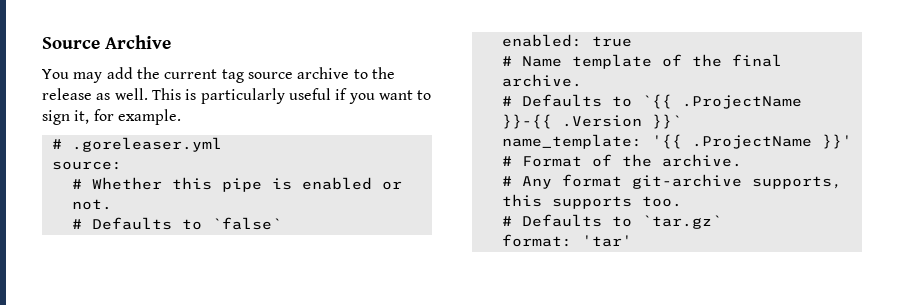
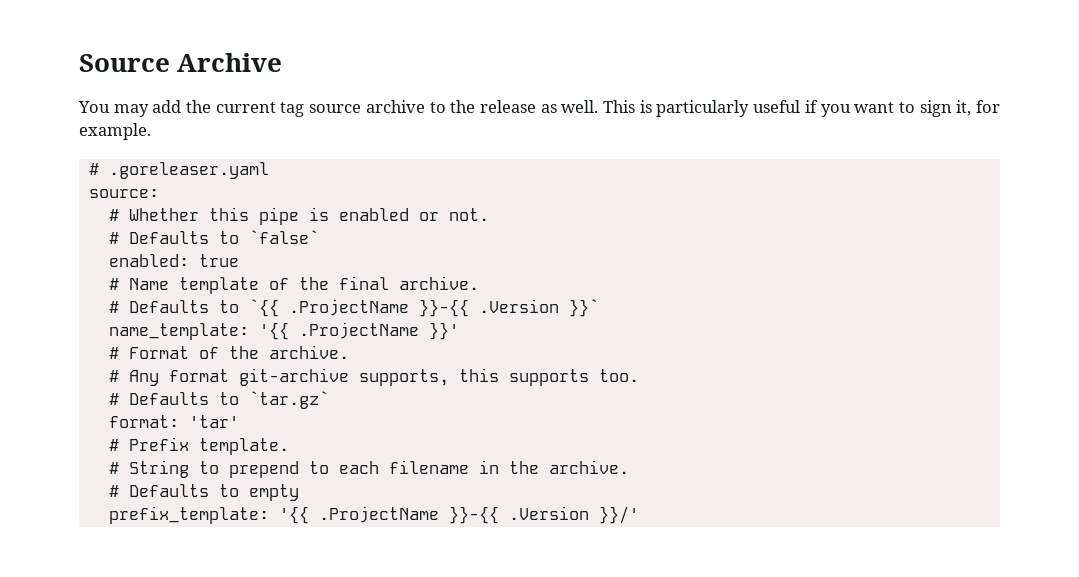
- # .goreleaser.yml
+ # .goreleaser.yaml
+ # Prefix template.
+ # String to prepend to each filename in the archive.
+ # Defaults to empty
+ prefix_template: '{{ .ProjectName }}-{{ .Version }}/'

